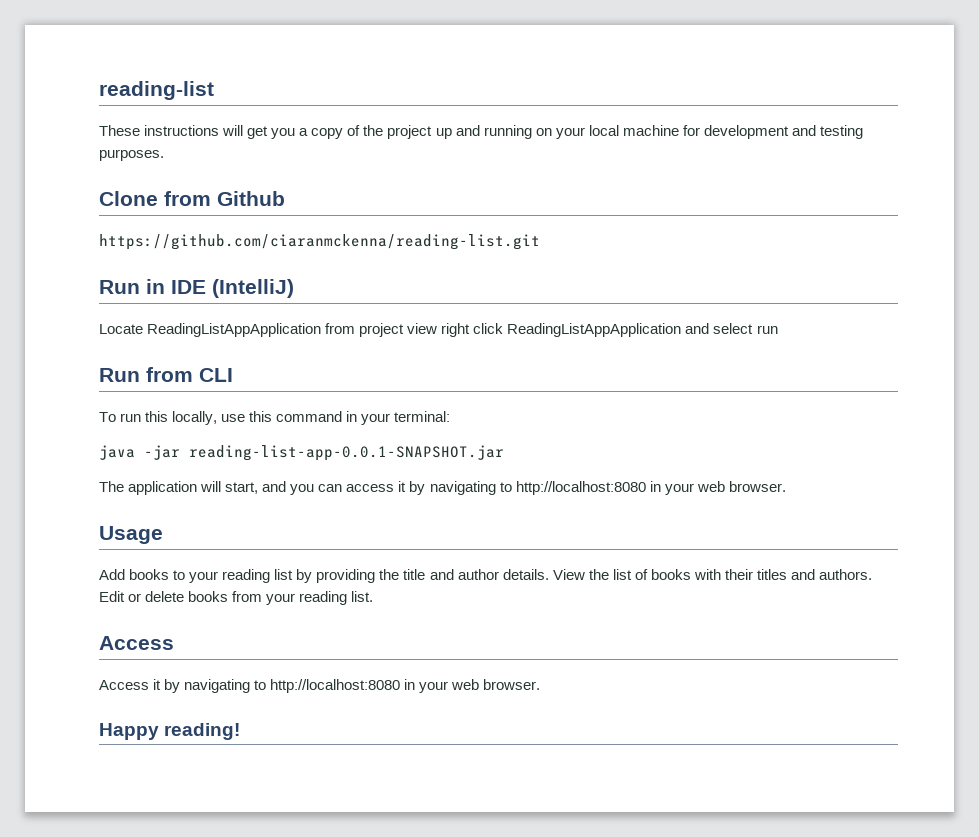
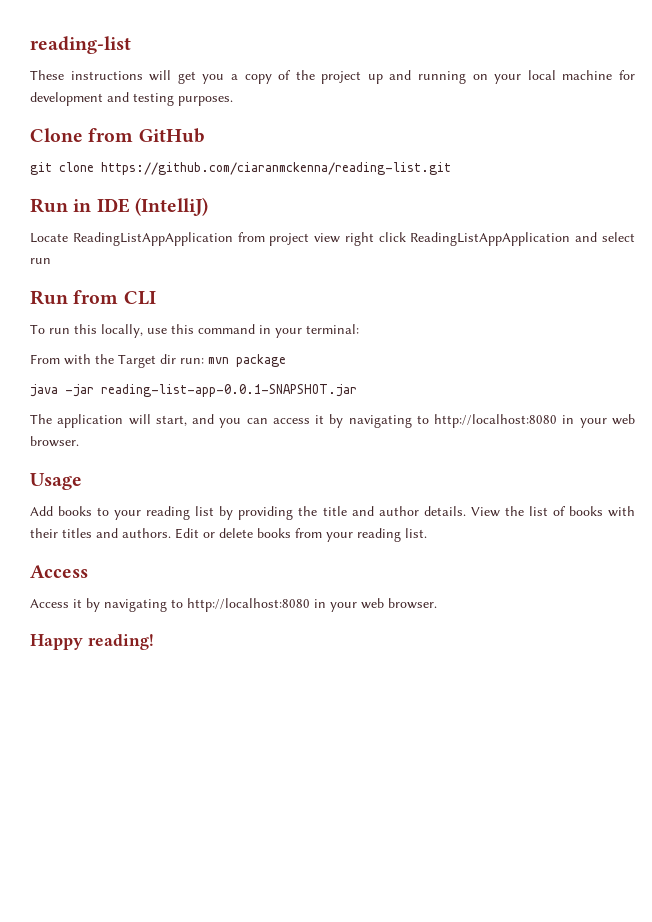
- Clone from Github
- https://github.com/ciaranmckenna/reading-list.git
+ Clone from GitHub
+ git clone https://github.com/ciaranmckenna/reading-list.git
+ From with the Target dir run: mvn package

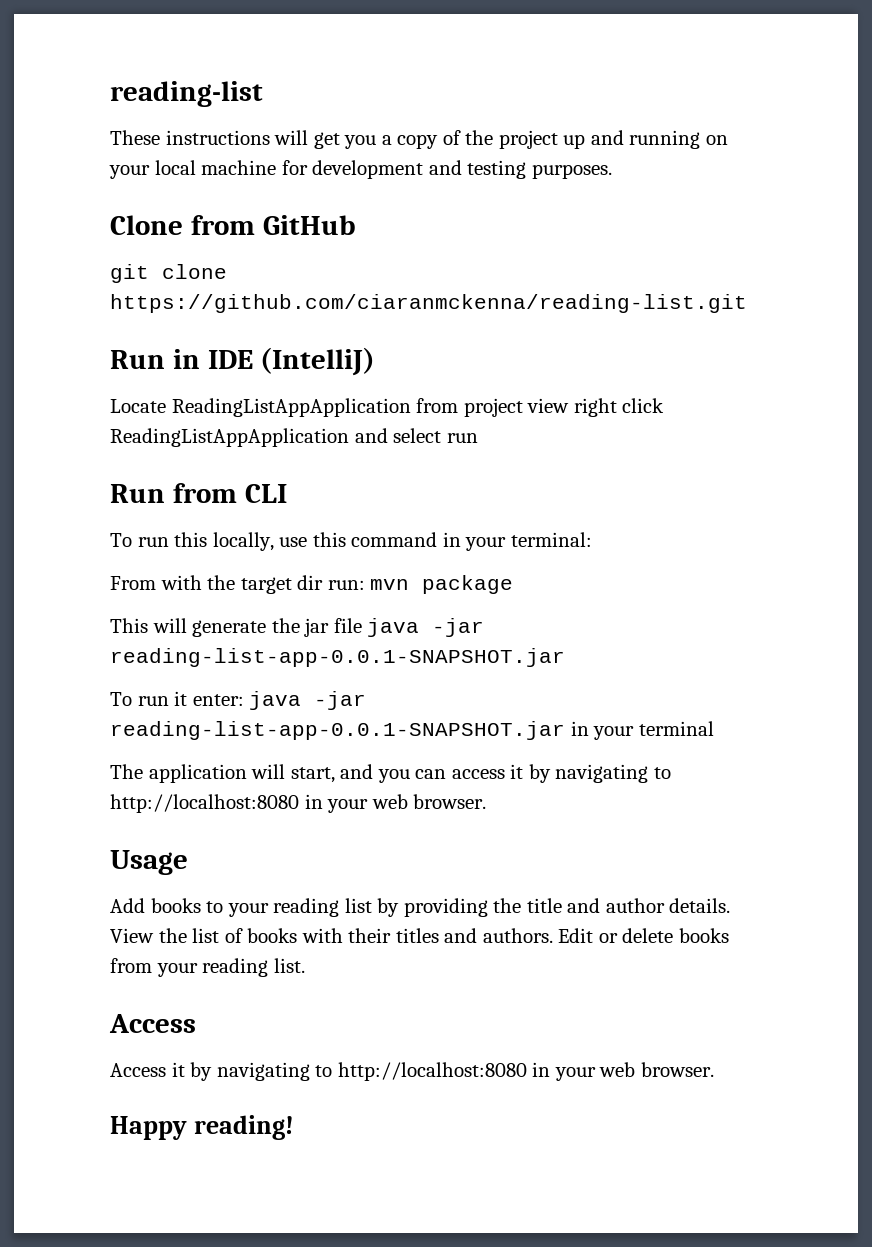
- From with the Target dir run: mvn package
+ From with the target dir run: mvn package
- java -jar reading-list-app-0.0.1-SNAPSHOT.jar
+ This will generate the jar file java -jar reading-list-app-0.0.1-SNAPSHOT.jar
+ To run it enter: java -jar reading-list-app-0.0.1-SNAPSHOT.jar in your terminal

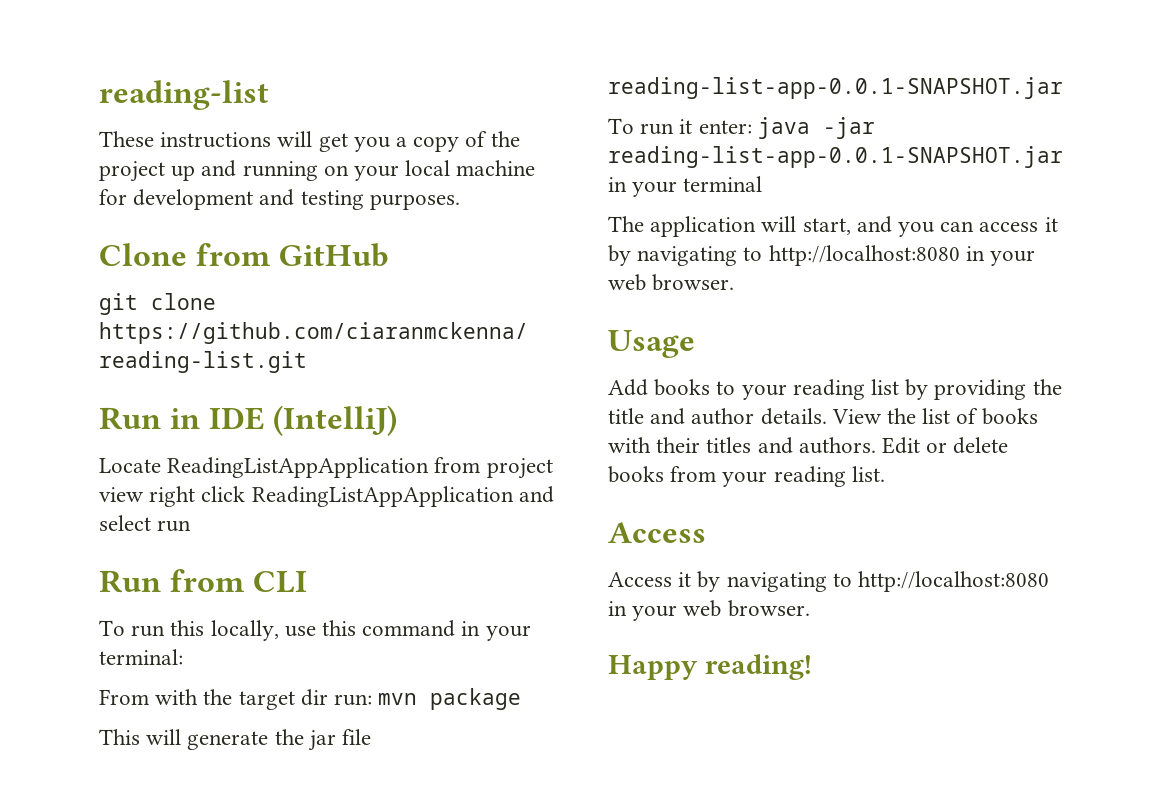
- This will generate the jar file java -jar reading-list-app-0.0.1-SNAPSHOT.jar
+ This will generate the jar file reading-list-app-0.0.1-SNAPSHOT.jar

